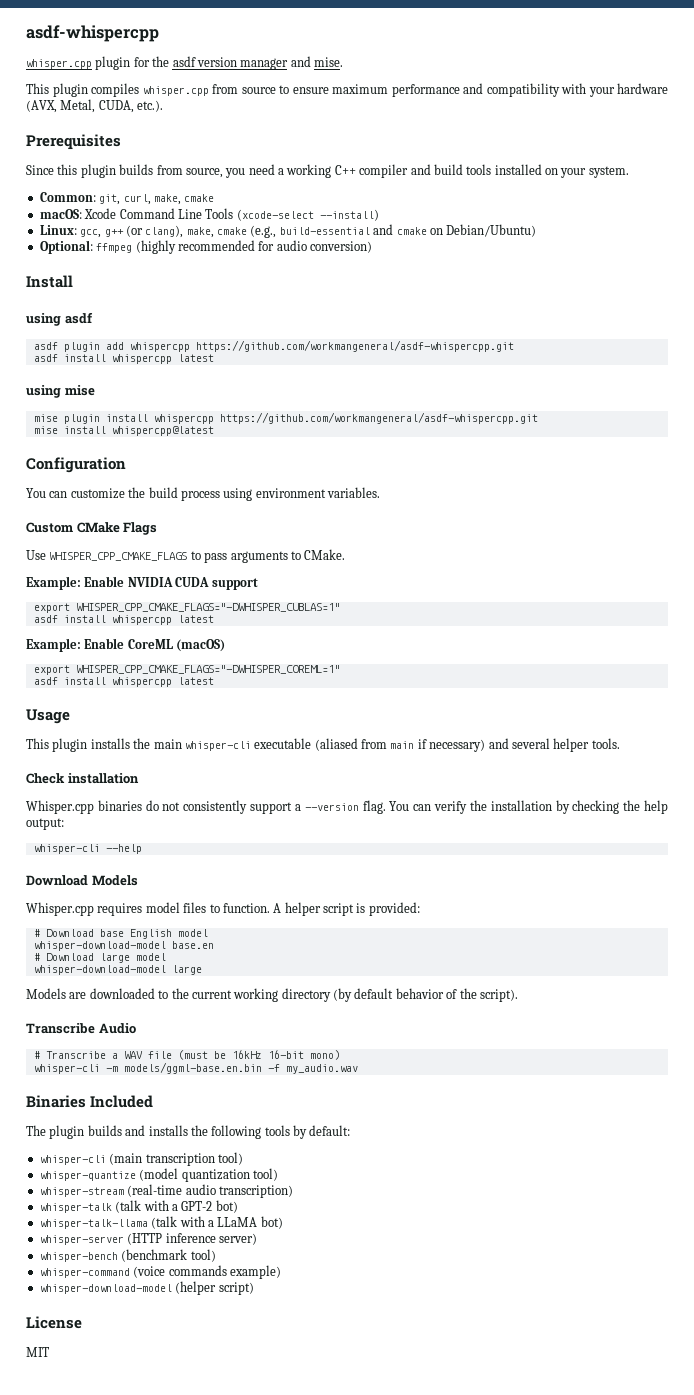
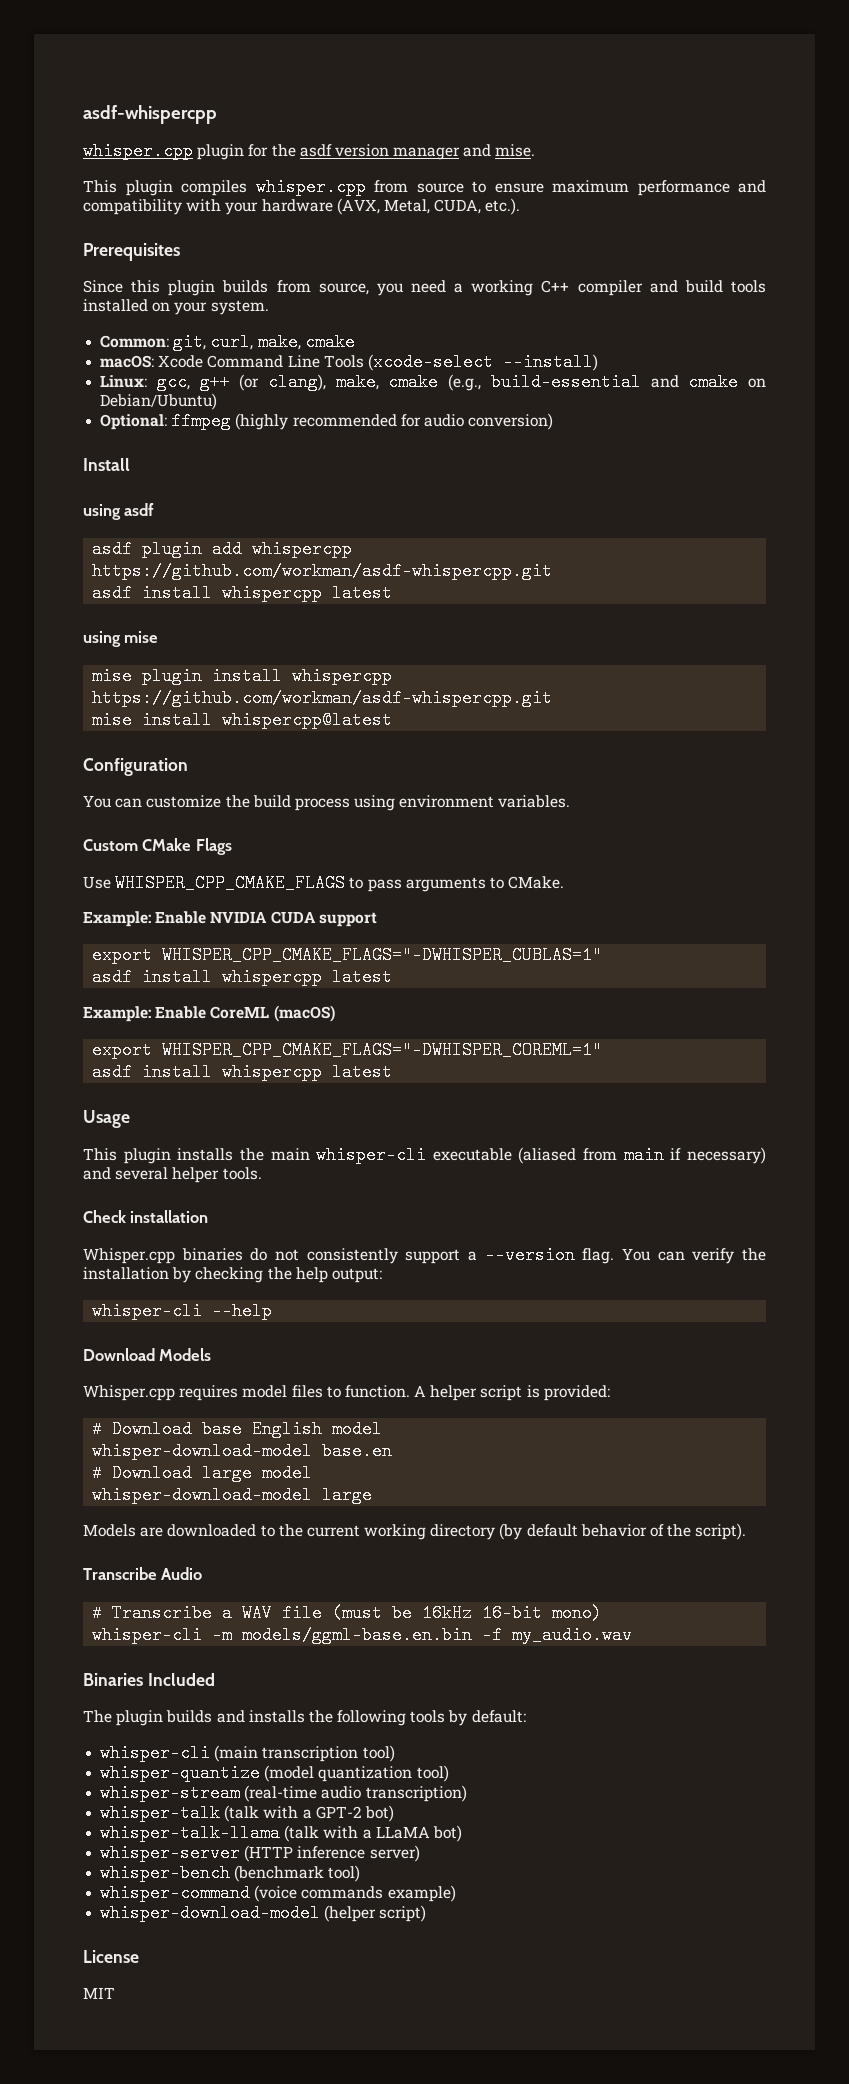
- asdf plugin add whispercpp https://github.com/workmangeneral/asdf-whispercpp.git
+ asdf plugin add whispercpp https://github.com/workman/asdf-whispercpp.git
- mise plugin install whispercpp https://github.com/workmangeneral/asdf-whispercpp.git
+ mise plugin install whispercpp https://github.com/workman/asdf-whispercpp.git

